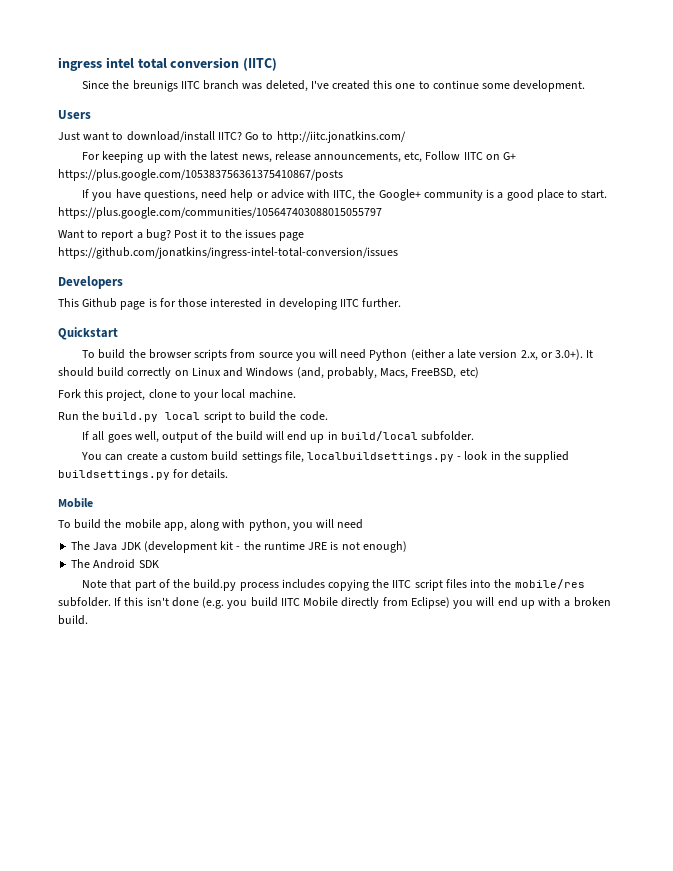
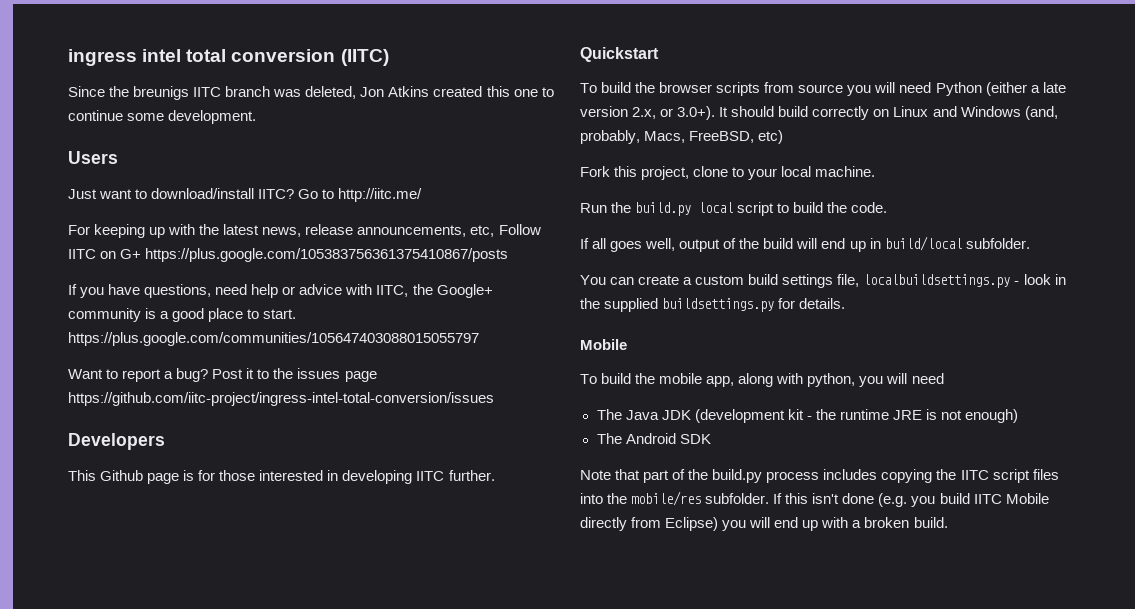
- Since the breunigs IITC branch was deleted, I've created this one to continue some development.
+ Since the breunigs IITC branch was deleted, Jon Atkins created this one to continue some development.
- Go to http://iitc.jonatkins.com/
+ Go to http://iitc.me/
- Post it to the issues page https://github.com/jonatkins/ingress-intel-total-conversion/issues
+ Post it to the issues page https://github.com/iitc-project/ingress-intel-total-conversion/issues

